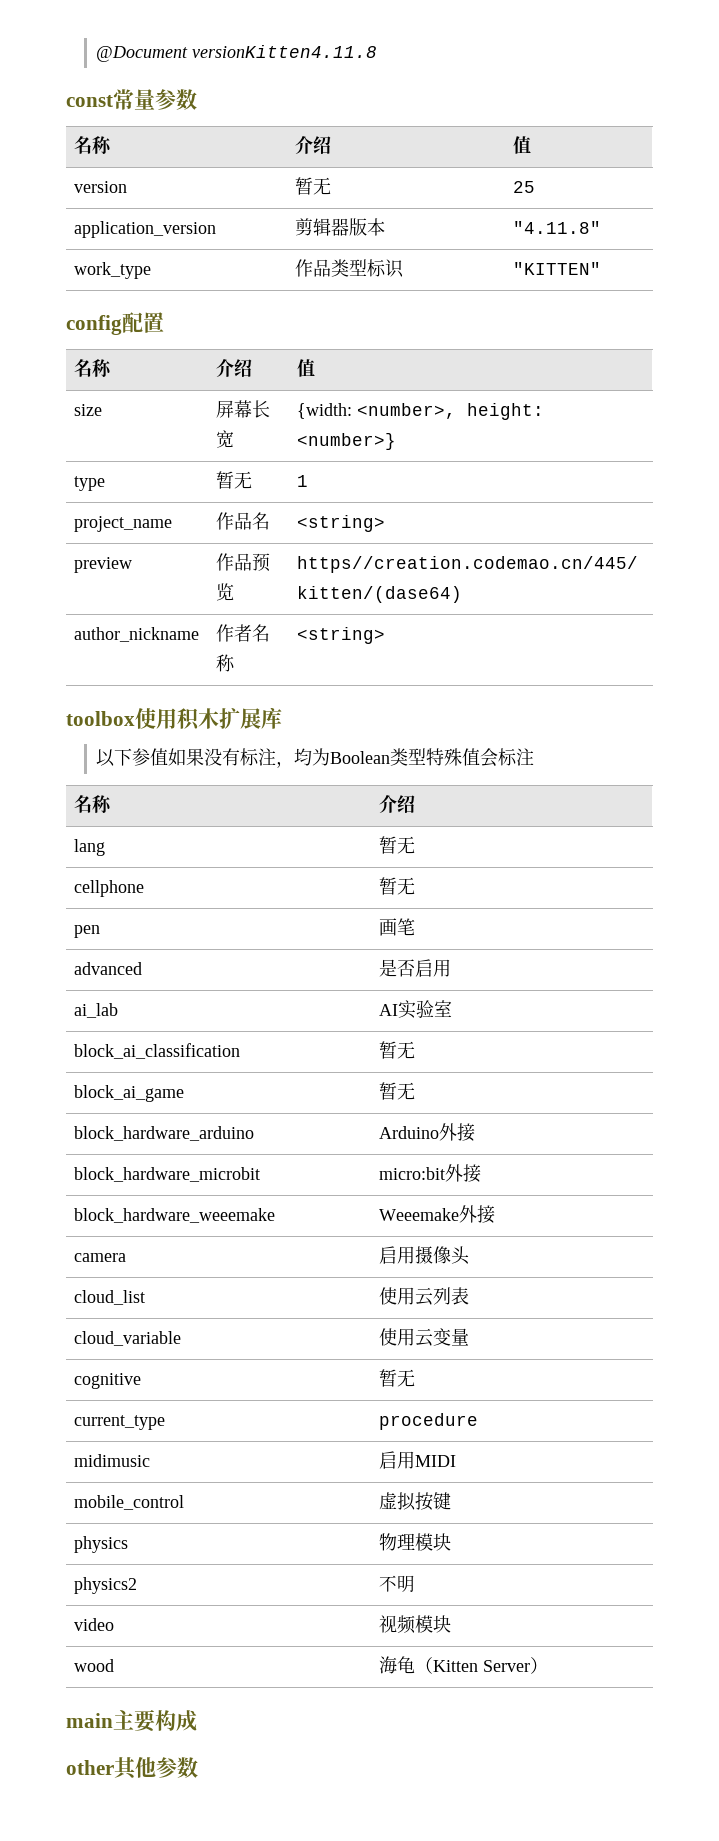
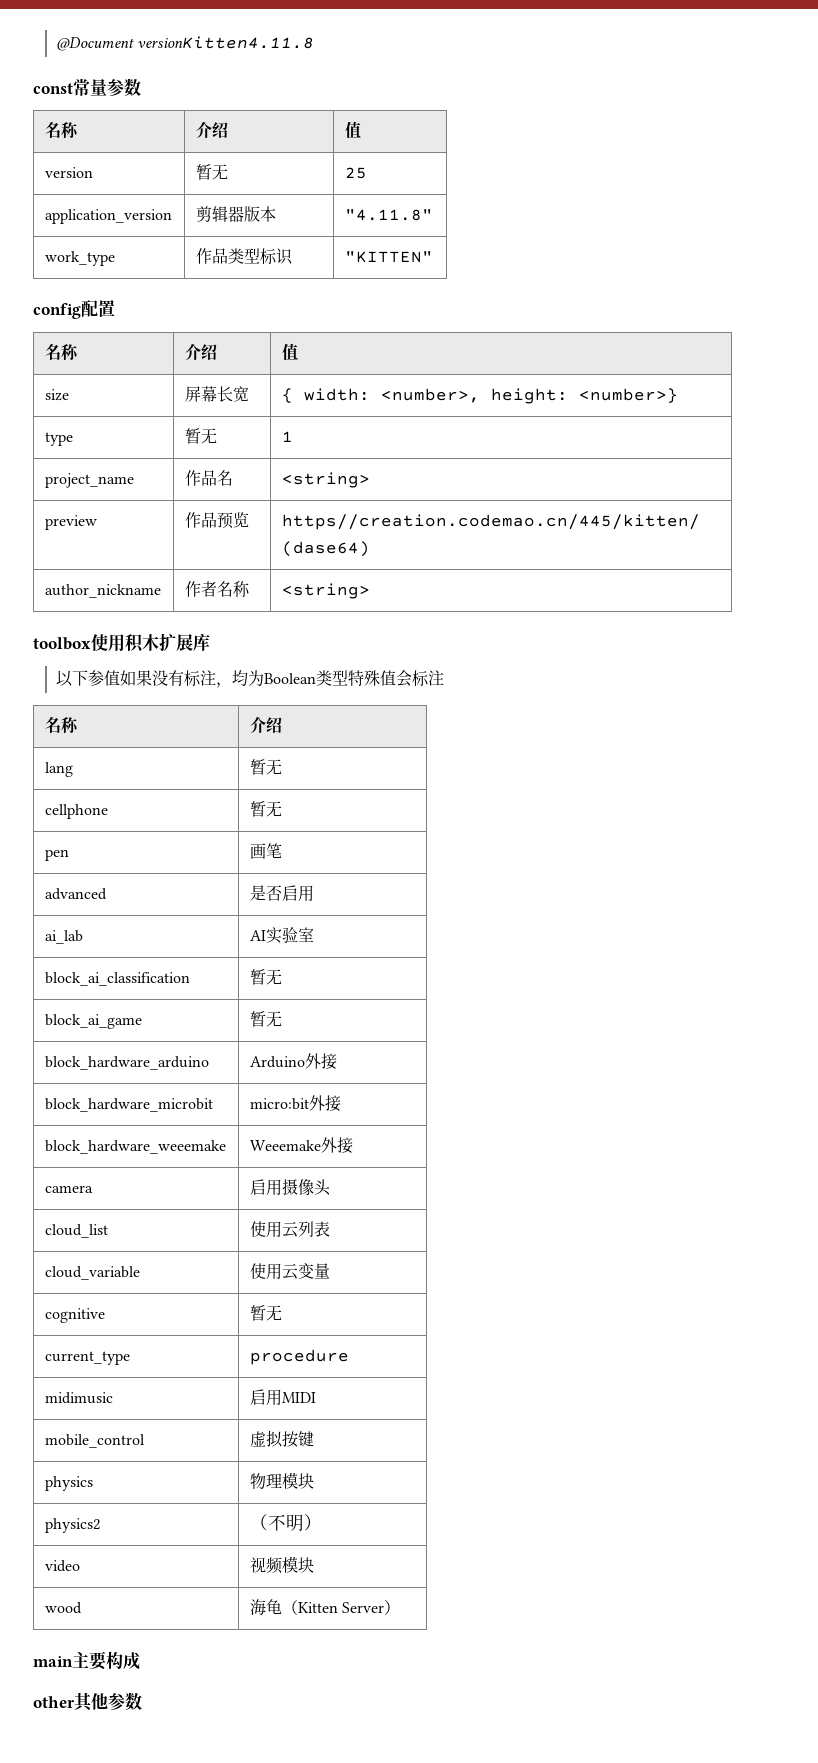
- size | 屏幕长宽 | {width: <number>, height: <number>}
+ size | 屏幕长宽 | { width: <number>, height: <number>}
- physics2 | 不明
+ physics2 | （不明）

